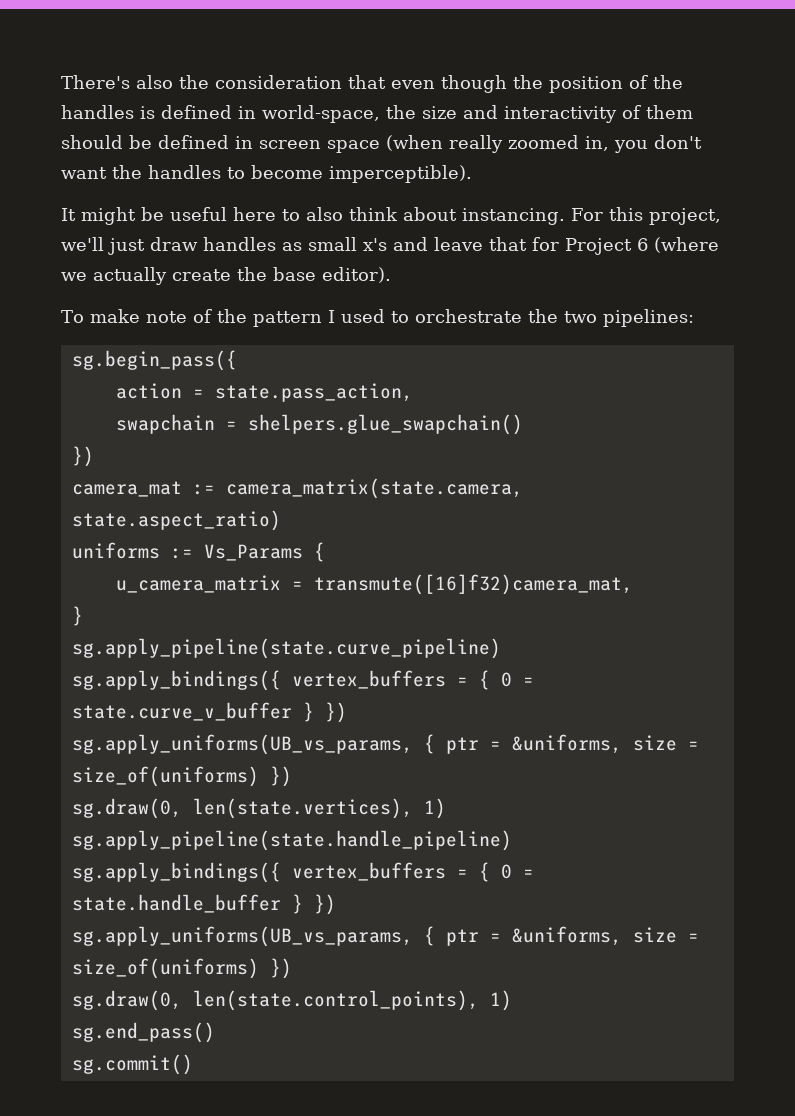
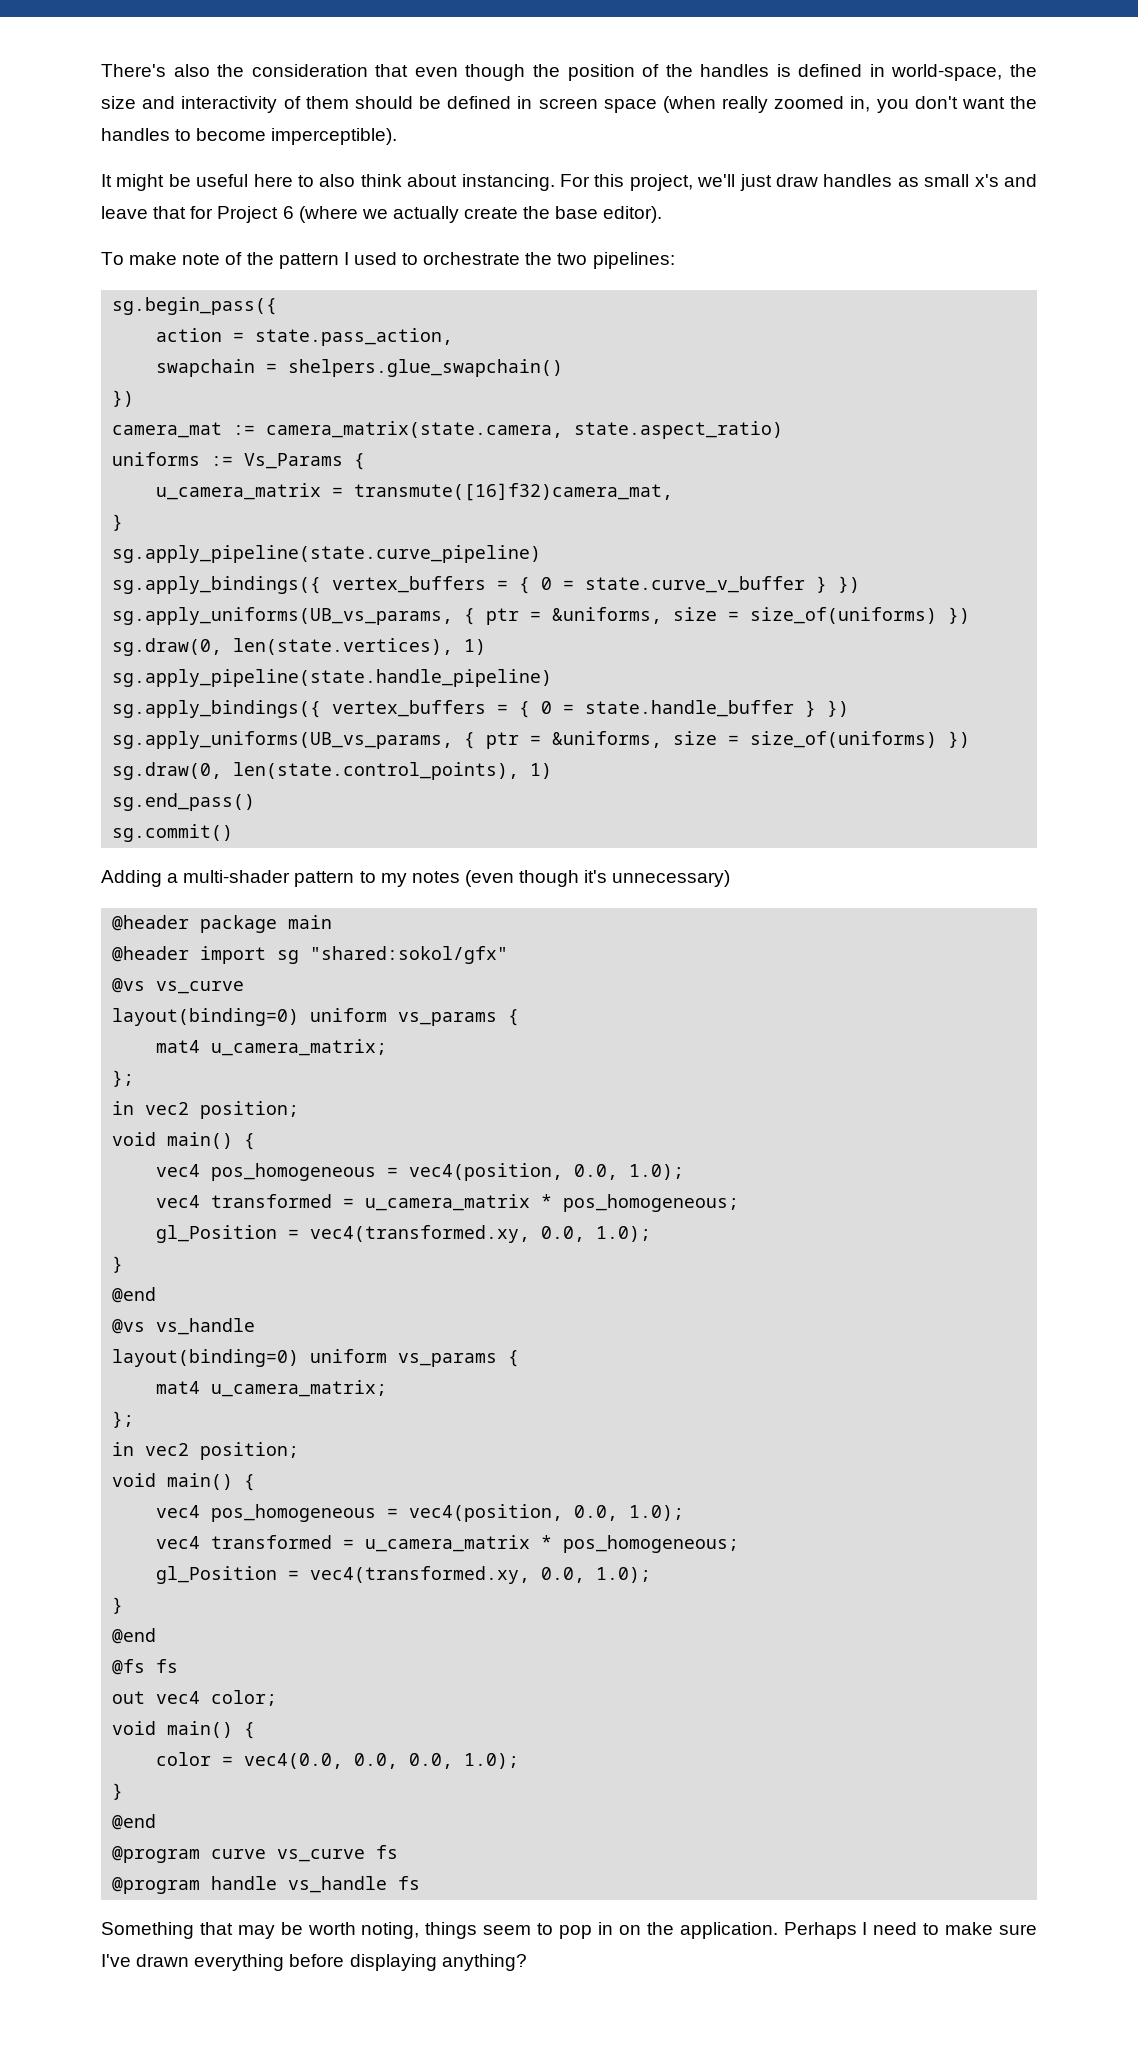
+ Adding a multi-shader pattern to my notes (even though it's unnecessary)
+ @header package main
+ @header import sg "shared:sokol/gfx"
+ @vs vs_curve
+ layout(binding=0) uniform vs_params {
+ mat4 u_camera_matrix;
+ };
+ in vec2 position;
+ void main() {
+ vec4 pos_homogeneous = vec4(position, 0.0, 1.0);
+ vec4 transformed = u_camera_matrix * pos_homogeneous;
+ gl_Position = vec4(transformed.xy, 0.0, 1.0);
+ }
+ @end
+ @vs vs_handle
+ layout(binding=0) uniform vs_params {
+ mat4 u_camera_matrix;
+ };
+ in vec2 position;
+ void main() {
+ vec4 pos_homogeneous = vec4(position, 0.0, 1.0);
+ vec4 transformed = u_camera_matrix * pos_homogeneous;
+ gl_Position = vec4(transformed.xy, 0.0, 1.0);
+ }
+ @end
+ @fs fs
+ out vec4 color;
+ void main() {
+ color = vec4(0.0, 0.0, 0.0, 1.0);
+ }
+ @end
+ @program curve vs_curve fs
+ @program handle vs_handle fs
+ Something that may be worth noting, things seem to pop in on the application. Perhaps I need to make sure I've drawn everything before displaying anything?

